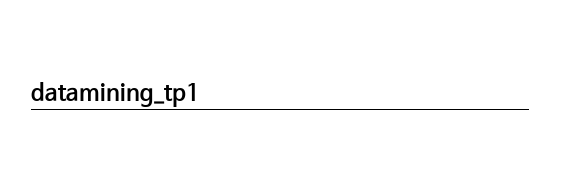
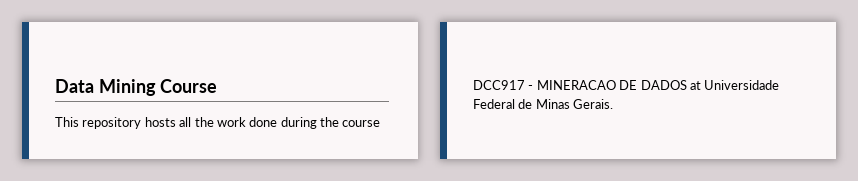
- datamining_tp1
+ Data Mining Course
+ This repository hosts all the work done during the course DCC917 - MINERACAO DE DADOS at Universidade Federal de Minas Gerais.

